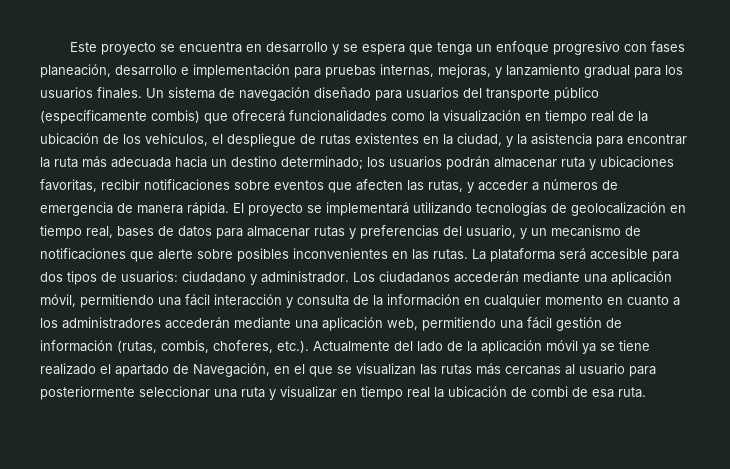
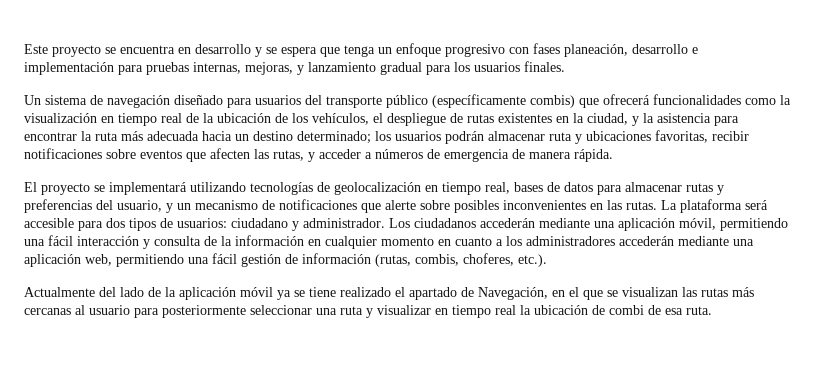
- Este proyecto se encuentra en desarrollo y se espera que tenga un enfoque progresivo con fases planeación, desarrollo e implementación para pruebas internas, mejoras, y lanzamiento gradual para los usuarios finales. Un sistema de navegación diseñado para usuarios del transporte público (específicamente combis) que ofrecerá funcionalidades como la visualización en tiempo real de la ubicación de los vehículos, el despliegue de rutas existentes en la ciudad, y la asistencia para encontrar la ruta más adecuada hacia un destino determinado;
+ Este proyecto se encuentra en desarrollo y se espera que tenga un enfoque progresivo con fases planeación, desarrollo e implementación para pruebas internas, mejoras, y lanzamiento gradual para los usuarios finales.
+ Un sistema de navegación diseñado para usuarios del transporte público (específicamente combis) que ofrecerá funcionalidades como la visualización en tiempo real de la ubicación de los vehículos, el despliegue de rutas existentes en la ciudad, y la asistencia para encontrar la ruta más adecuada hacia un destino determinado;
- los usuarios podrán almacenar ruta y ubicaciones favoritas, recibir notificaciones sobre eventos que afecten las rutas, y acceder a números de emergencia de manera rápida. El proyecto se implementará utilizando tecnologías de geolocalización en tiempo real, bases de datos para almacenar rutas y preferencias del usuario, y un mecanismo de notificaciones que alerte sobre posibles inconvenientes en las rutas.
+ los usuarios podrán almacenar ruta y ubicaciones favoritas, recibir notificaciones sobre eventos que afecten las rutas, y acceder a números de emergencia de manera rápida.
+ El proyecto se implementará utilizando tecnologías de geolocalización en tiempo real, bases de datos para almacenar rutas y preferencias del usuario, y un mecanismo de notificaciones que alerte sobre posibles inconvenientes en las rutas.
- Los ciudadanos accederán mediante una aplicación móvil, permitiendo una fácil interacción y consulta de la información en cualquier momento en cuanto a los administradores accederán mediante una aplicación web, permitiendo una fácil gestión de información (rutas, combis, choferes, etc.). Actualmente del lado de la aplicación móvil ya se tiene realizado el apartado de Navegación, en el que se visualizan las rutas más cercanas al usuario para posteriormente seleccionar una ruta y visualizar en tiempo real la ubicación de combi de esa ruta.
+ Los ciudadanos accederán mediante una aplicación móvil, permitiendo una fácil interacción y consulta de la información en cualquier momento en cuanto a los administradores accederán mediante una aplicación web, permitiendo una fácil gestión de información (rutas, combis, choferes, etc.).
+ Actualmente del lado de la aplicación móvil ya se tiene realizado el apartado de Navegación, en el que se visualizan las rutas más cercanas al usuario para posteriormente seleccionar una ruta y visualizar en tiempo real la ubicación de combi de esa ruta.

